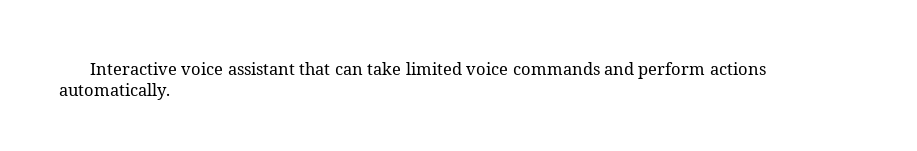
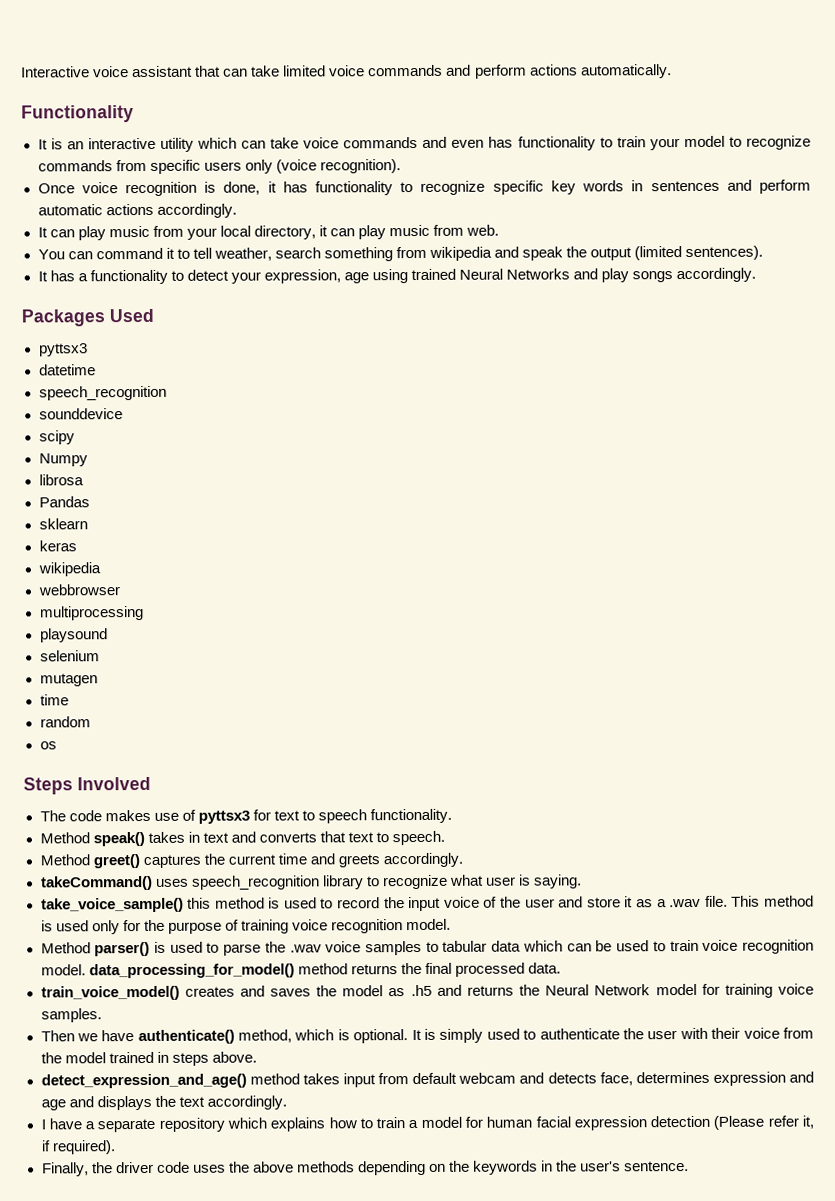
+ Functionality
+ It is an interactive utility which can take voice commands and even has functionality to train your model to recognize commands from specific users only (voice recognition).
+ Once voice recognition is done, it has functionality to recognize specific key words in sentences and perform automatic actions accordingly.
+ It can play music from your local directory, it can play music from web.
+ You can command it to tell weather, search something from wikipedia and speak the output (limited sentences).
+ It has a functionality to detect your expression, age using trained Neural Networks and play songs accordingly.
+ Packages Used
+ pyttsx3
+ datetime
+ speech_recognition
+ sounddevice
+ scipy
+ Numpy
+ librosa
+ Pandas
+ sklearn
+ keras
+ wikipedia
+ webbrowser
+ multiprocessing
+ playsound
+ selenium
+ mutagen
+ time
+ random
+ os
+ Steps Involved
+ The code makes use of pyttsx3 for text to speech functionality.
+ Method speak() takes in text and converts that text to speech.
+ Method greet() captures the current time and greets accordingly.
+ takeCommand() uses speech_recognition library to recognize what user is saying.
+ take_voice_sample() this method is used to record the input voice of the user and store it as a .wav file. This method is used only for the purpose of training voice recognition model.
+ Method parser() is used to parse the .wav voice samples to tabular data which can be used to train voice recognition model. data_processing_for_model() method returns the final processed data.
+ train_voice_model() creates and saves the model as .h5 and returns the Neural Network model for training voice samples.
+ Then we have authenticate() method, which is optional. It is simply used to authenticate the user with their voice from the model trained in steps above.
+ detect_expression_and_age() method takes input from default webcam and detects face, determines expression and age and displays the text accordingly.
+ I have a separate repository which explains how to train a model for human facial expression detection (Please refer it, if required).
+ Finally, the driver code uses the above methods depending on the keywords in the user's sentence.

